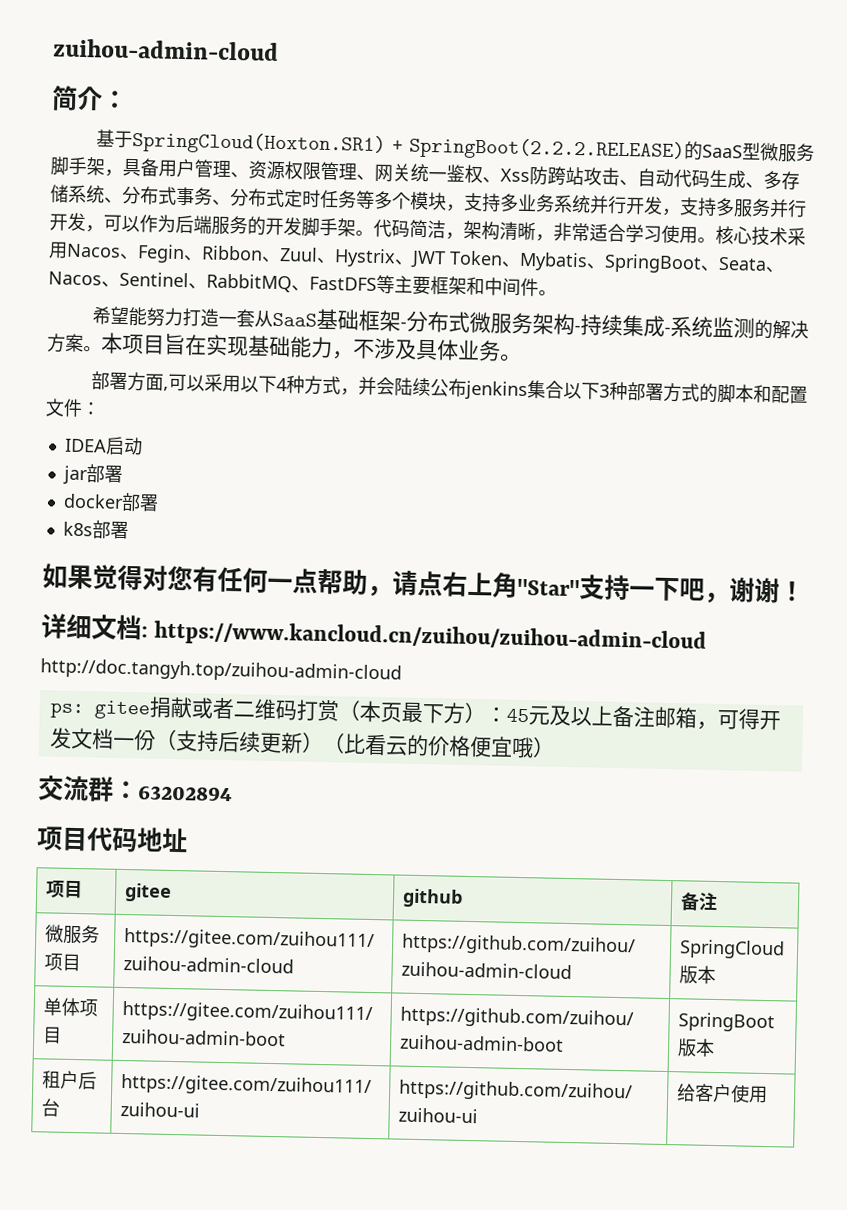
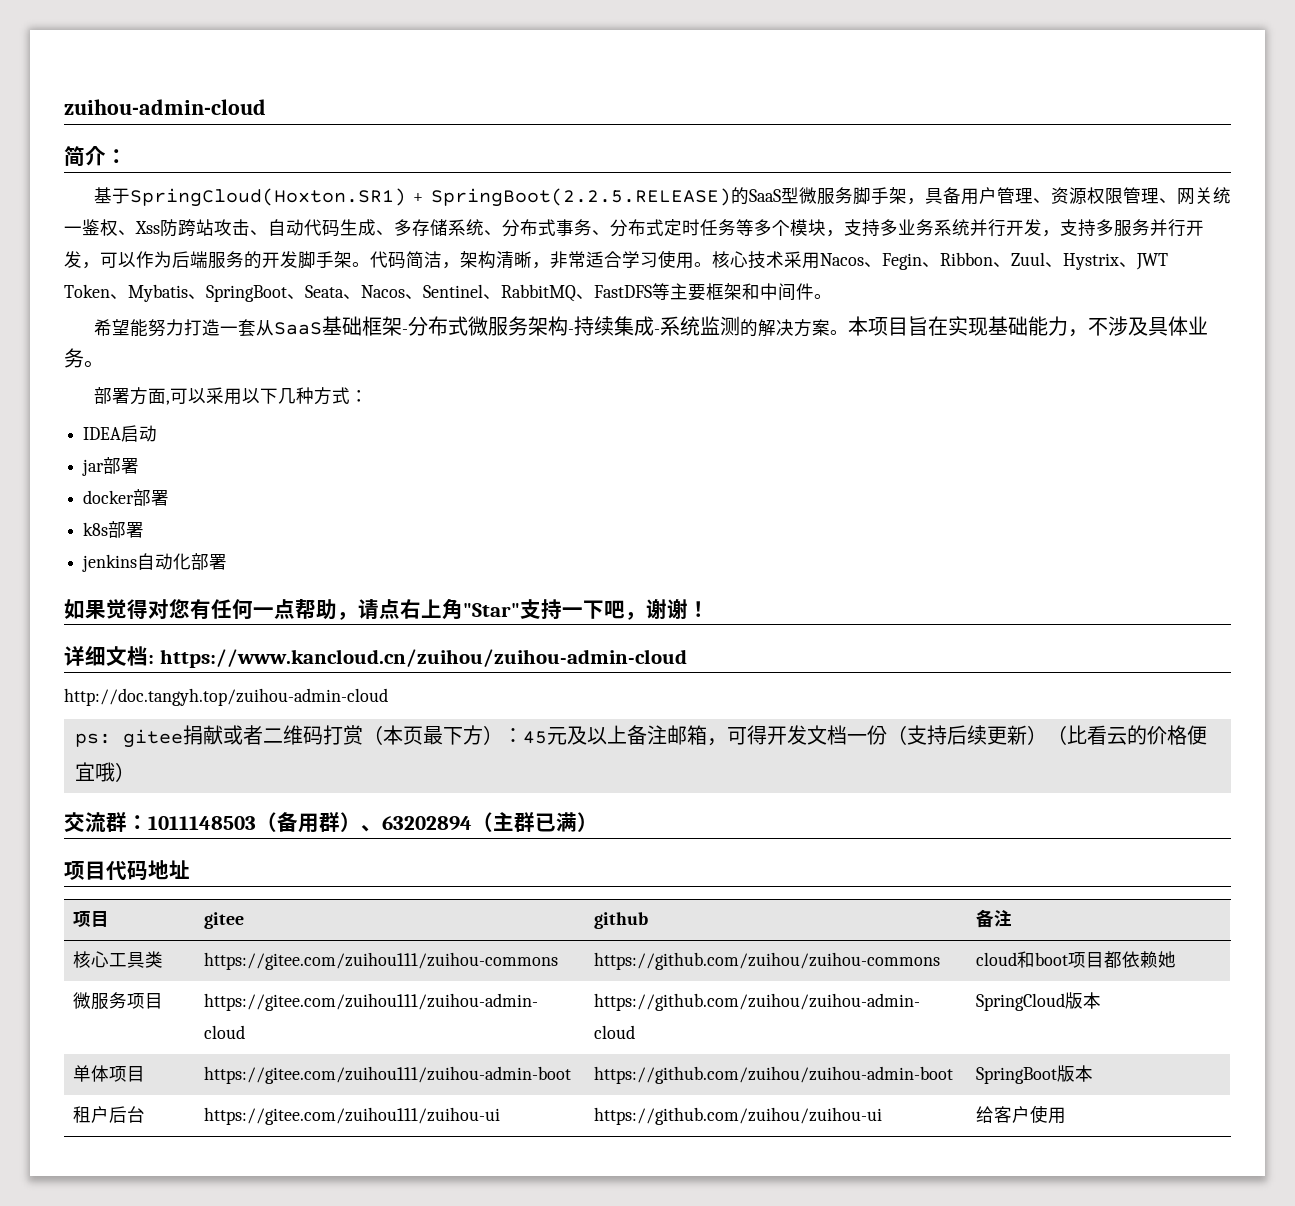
- 基于SpringCloud(Hoxton.SR1) + SpringBoot(2.2.2.RELEASE)的SaaS型微服务脚手架，具备用户管理、资源权限管理、网关统一鉴权、Xss防跨站攻击、自动代码生成、多存储系统、分布式事务、分布式定时任务等多个模块，支持多业务系统并行开发，支持多服务并行开发，可以作为后端服务的开发脚手架。
+ 基于SpringCloud(Hoxton.SR1) + SpringBoot(2.2.5.RELEASE)的SaaS型微服务脚手架，具备用户管理、资源权限管理、网关统一鉴权、Xss防跨站攻击、自动代码生成、多存储系统、分布式事务、分布式定时任务等多个模块，支持多业务系统并行开发，支持多服务并行开发，可以作为后端服务的开发脚手架。
- 部署方面,可以采用以下4种方式，并会陆续公布jenkins集合以下3种部署方式的脚本和配置文件：
+ 部署方面,可以采用以下几种方式：
+ jenkins自动化部署
- 交流群：63202894
+ 交流群：1011148503（备用群）、63202894（主群已满）
+ 核心工具类 | https://gitee.com/zuihou111/zuihou-commons | https://github.com/zuihou/zuihou-commons | cloud和boot项目都依赖她

